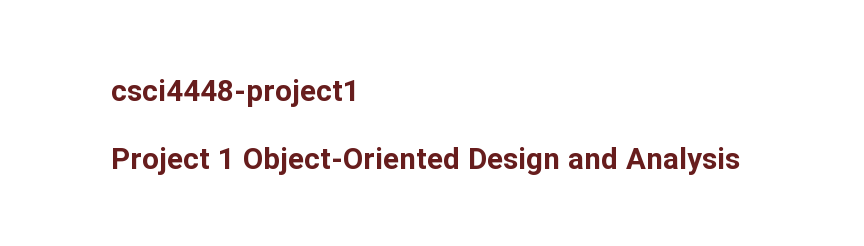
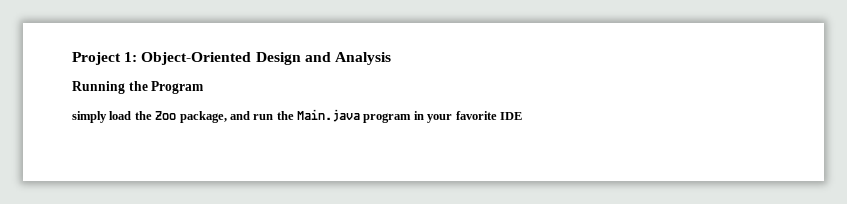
- csci4448-project1
- Project 1 Object-Oriented Design and Analysis
+ Project 1: Object-Oriented Design and Analysis
+ Running the Program
+ simply load the Zoo package, and run the Main.java program in your favorite IDE

